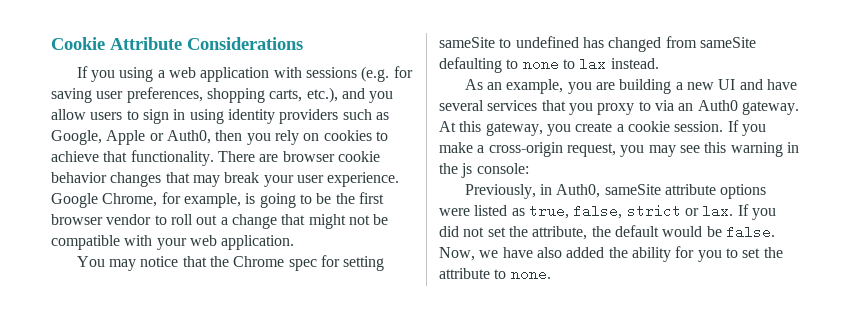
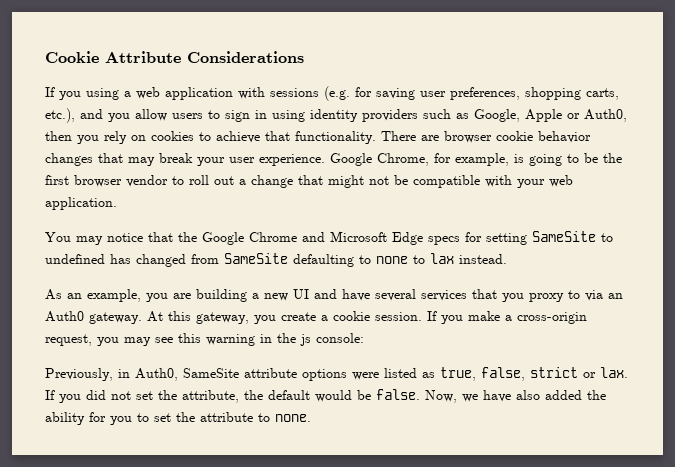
- You may notice that the Chrome spec for setting sameSite to undefined has changed from sameSite defaulting to none to lax instead.
+ You may notice that the Google Chrome and Microsoft Edge specs for setting SameSite to undefined has changed from SameSite defaulting to none to lax instead.
- Previously, in Auth0, sameSite attribute options were listed as true, false, strict or lax.
+ Previously, in Auth0, SameSite attribute options were listed as true, false, strict or lax.

